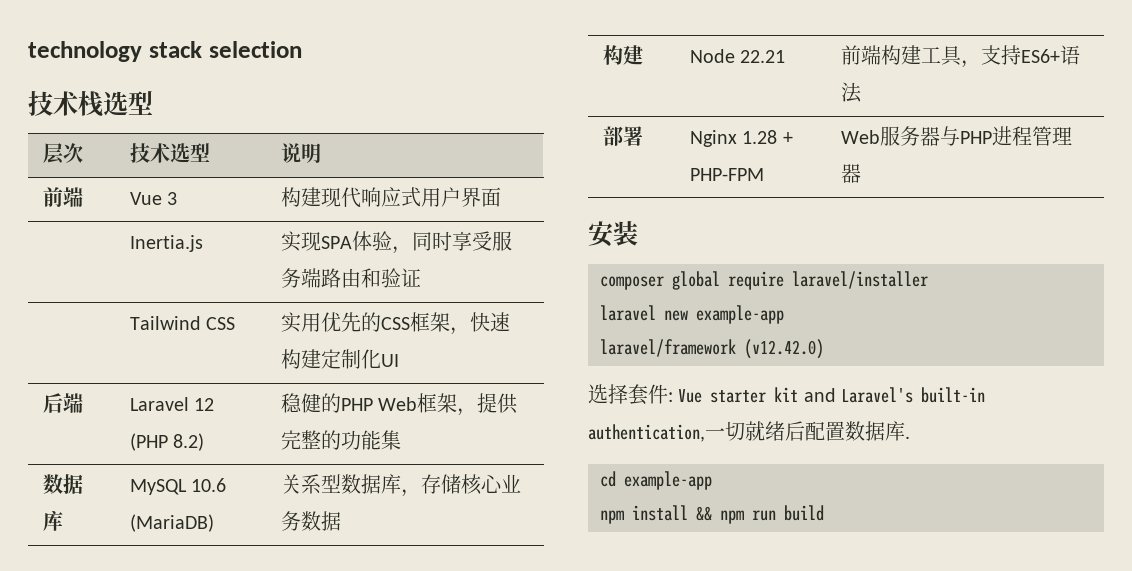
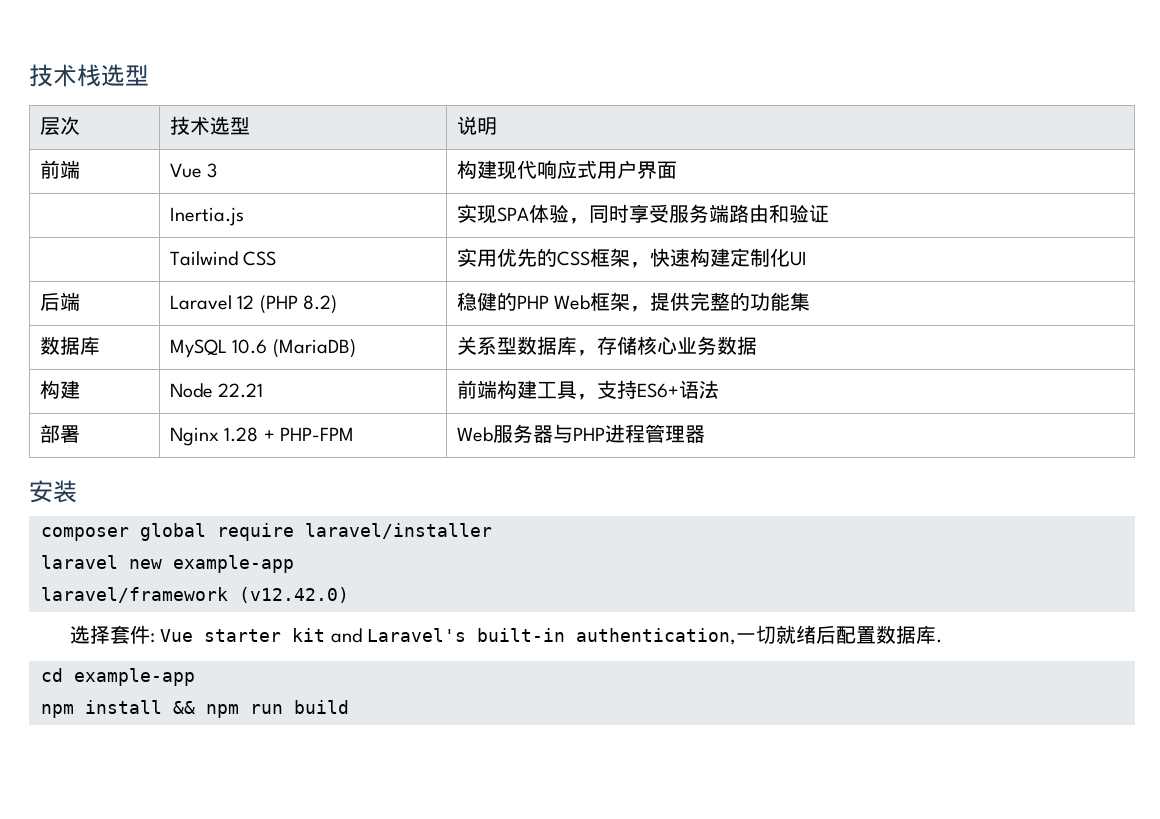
- technology stack selection

